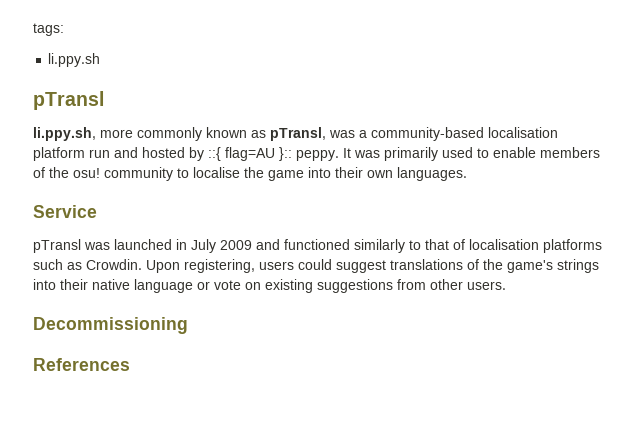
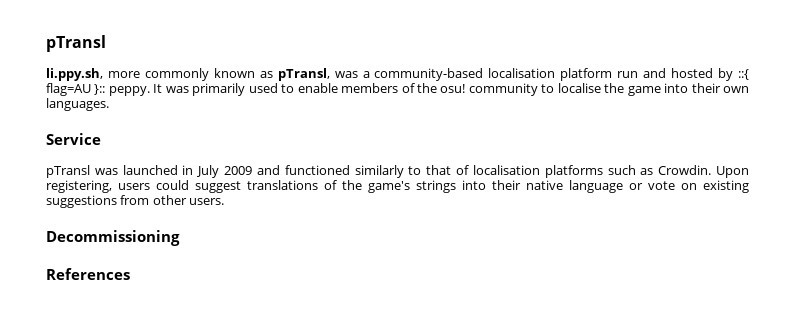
- tags:
- li.ppy.sh

